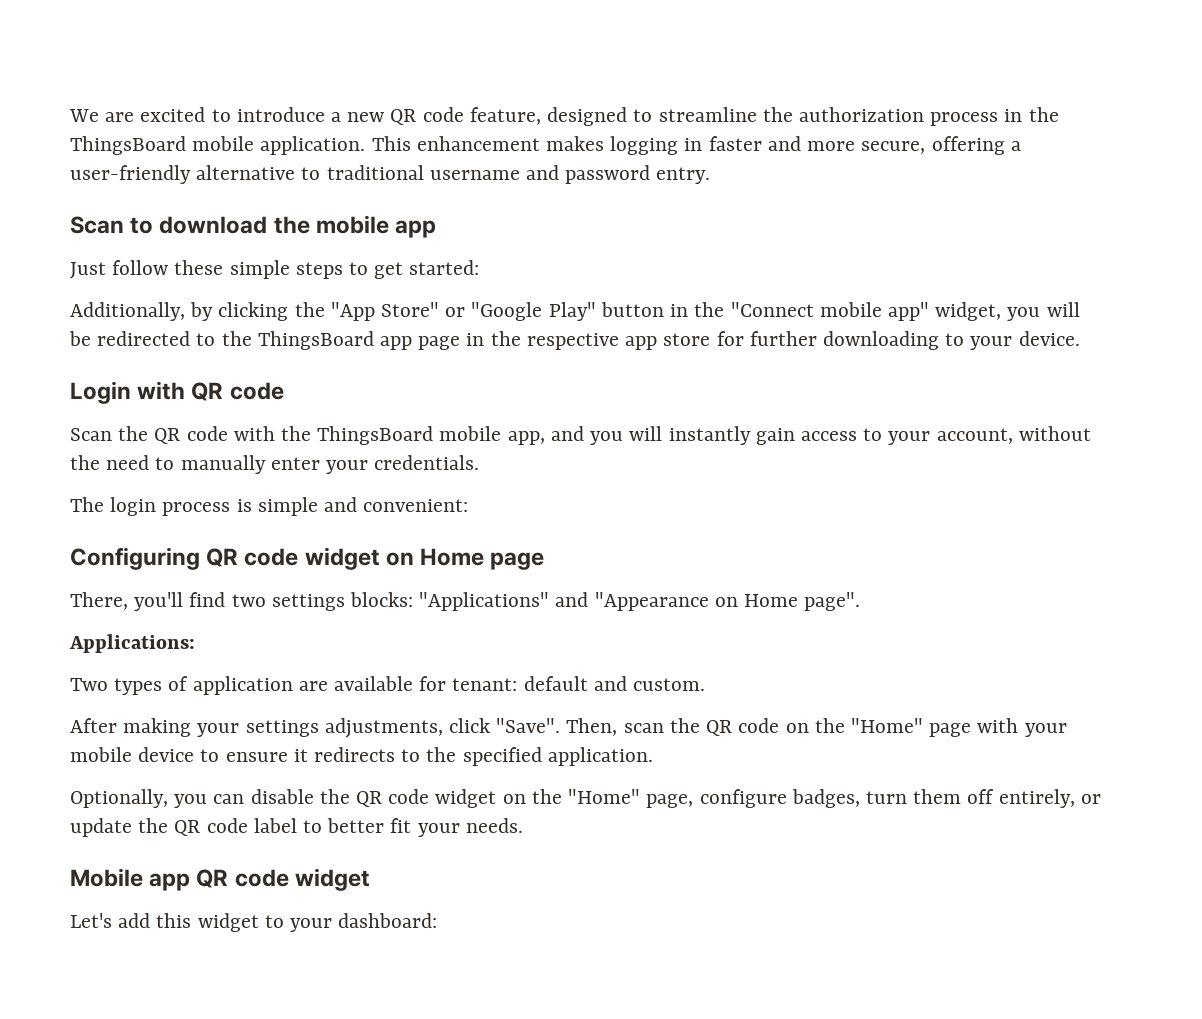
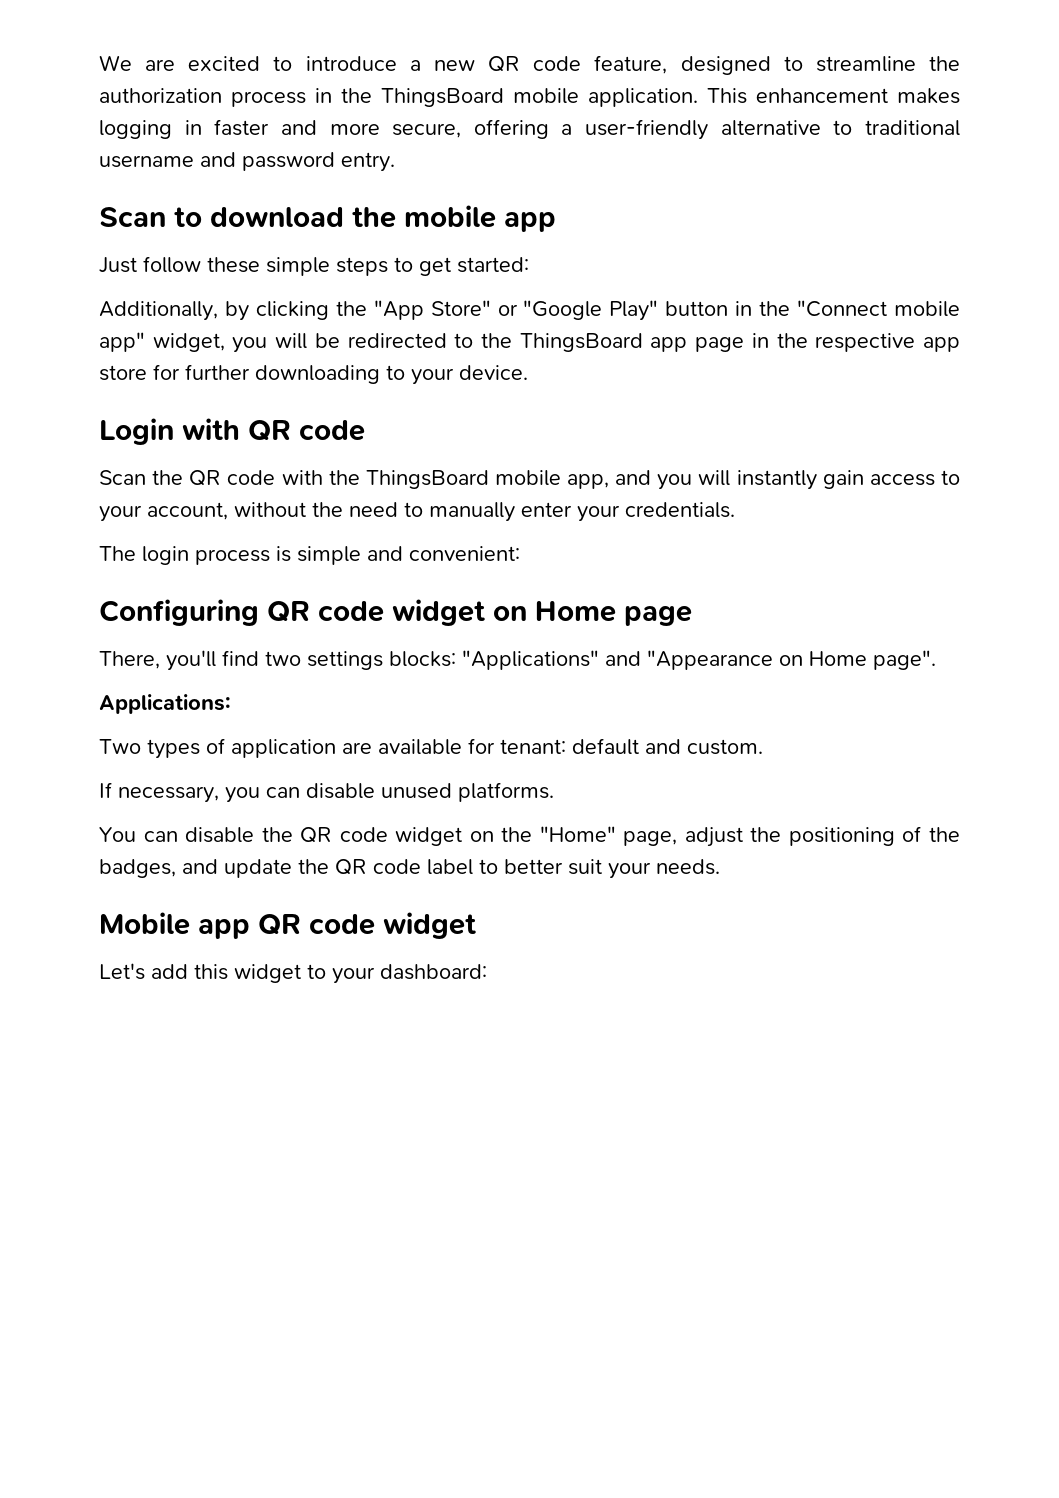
- After making your settings adjustments, click "Save". Then, scan the QR code on the "Home" page with your mobile device to ensure it redirects to the specified application.
- Optionally, you can disable the QR code widget on the "Home" page, configure badges, turn them off entirely, or update the QR code label to better fit your needs.
+ If necessary, you can disable unused platforms.
+ You can disable the QR code widget on the "Home" page, adjust the positioning of the badges, and update the QR code label to better suit your needs.

